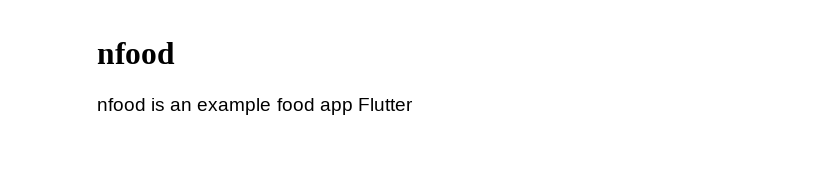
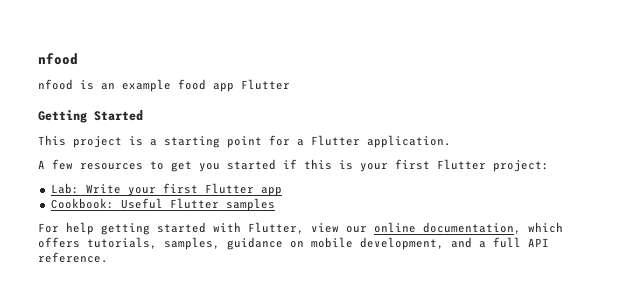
+ Getting Started
+ This project is a starting point for a Flutter application.
+ A few resources to get you started if this is your first Flutter project:
+ Lab: Write your first Flutter app
+ Cookbook: Useful Flutter samples
+ For help getting started with Flutter, view our online documentation, which offers tutorials, samples, guidance on mobile development, and a full API reference.

